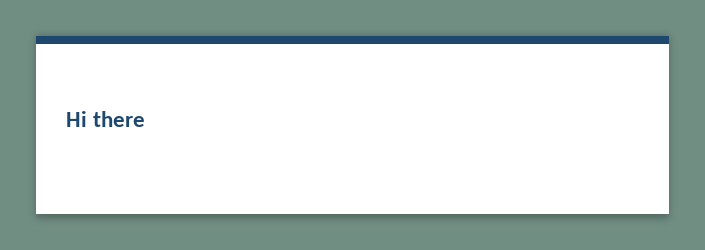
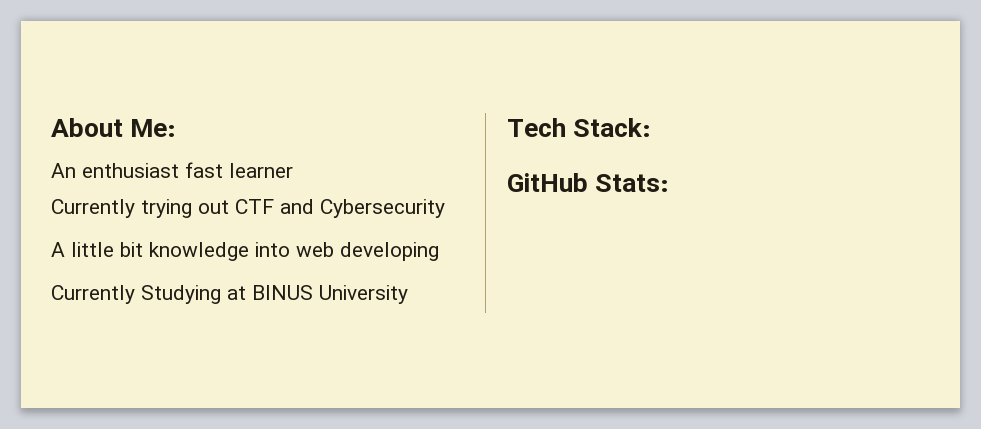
- Hi there
+ About Me:
+ An enthusiast fast learner
+ Currently trying out CTF and Cybersecurity
+ A little bit knowledge into web developing
+ Currently Studying at BINUS University
+ Tech Stack:
+ GitHub Stats:

